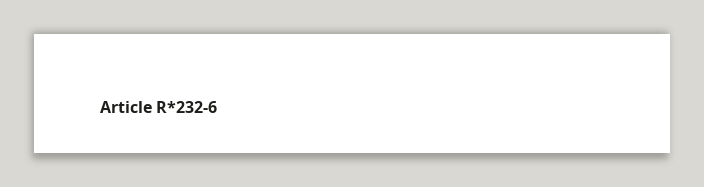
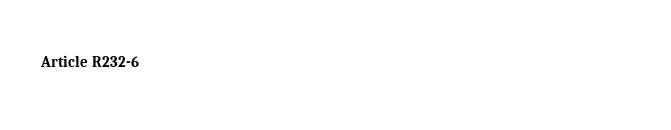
- Article R*232-6
+ Article R232-6

